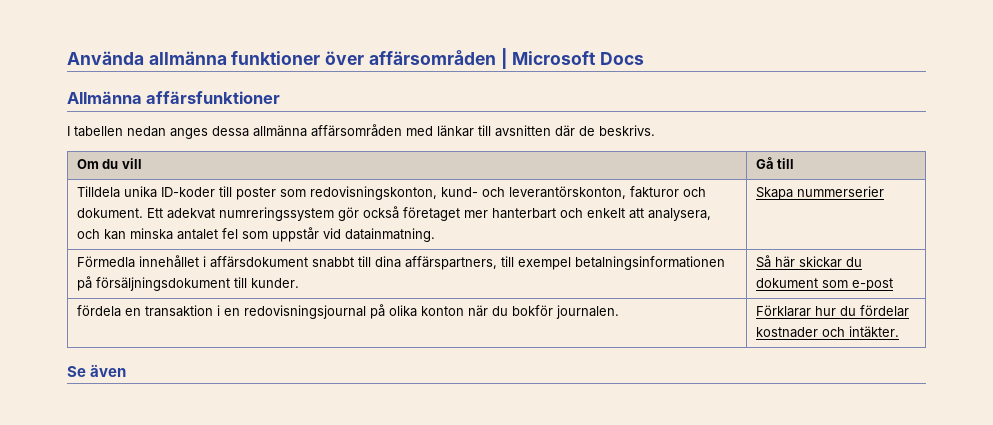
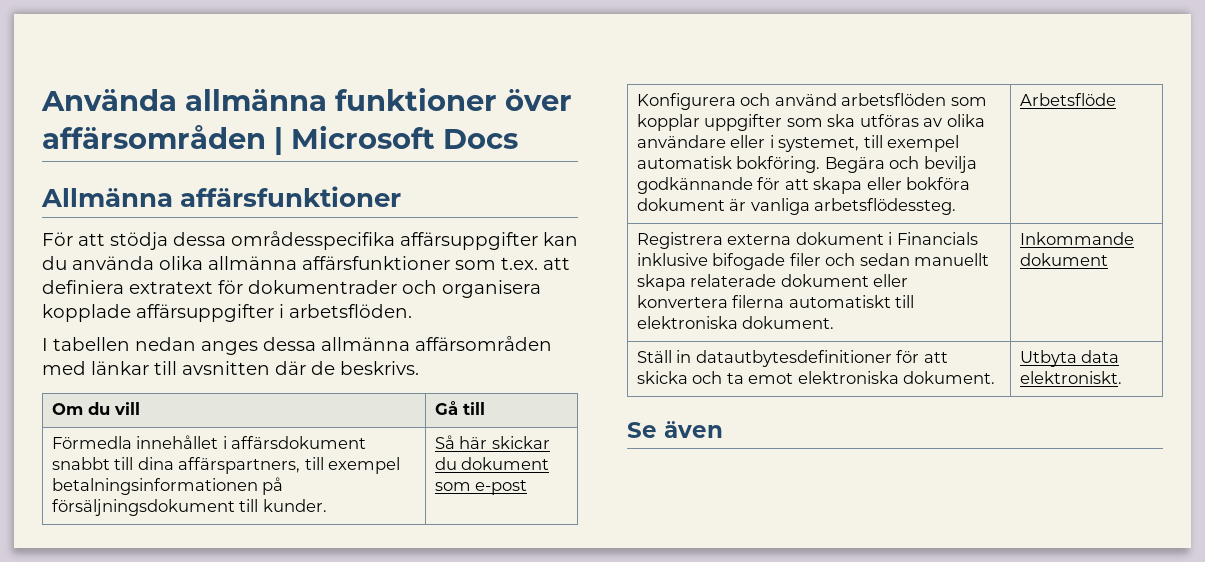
+ För att stödja dessa områdesspecifika affärsuppgifter kan du använda olika allmänna affärsfunktioner som t.ex. att definiera extratext för dokumentrader och organisera kopplade affärsuppgifter i arbetsflöden.
- Tilldela unika ID-koder till poster som redovisningskonton, kund- och leverantörskonton, fakturor och dokument. Ett adekvat numreringssystem gör också företaget mer hanterbart och enkelt att analysera, och kan minska antalet fel som uppstår vid datainmatning. | Skapa nummerserier
- fördela en transaktion i en redovisningsjournal på olika konton när du bokför journalen. | Förklarar hur du fördelar kostnader och intäkter.
+ Konfigurera och använd arbetsflöden som kopplar uppgifter som ska utföras av olika användare eller i systemet, till exempel automatisk bokföring. Begära och bevilja godkännande för att skapa eller bokföra dokument är vanliga arbetsflödessteg. | Arbetsflöde
+ Registrera externa dokument i Financials inklusive bifogade filer och sedan manuellt skapa relaterade dokument eller konvertera filerna automatiskt till elektroniska dokument. | Inkommande dokument
+ Ställ in datautbytesdefinitioner för att skicka och ta emot elektroniska dokument. | Utbyta data elektroniskt.

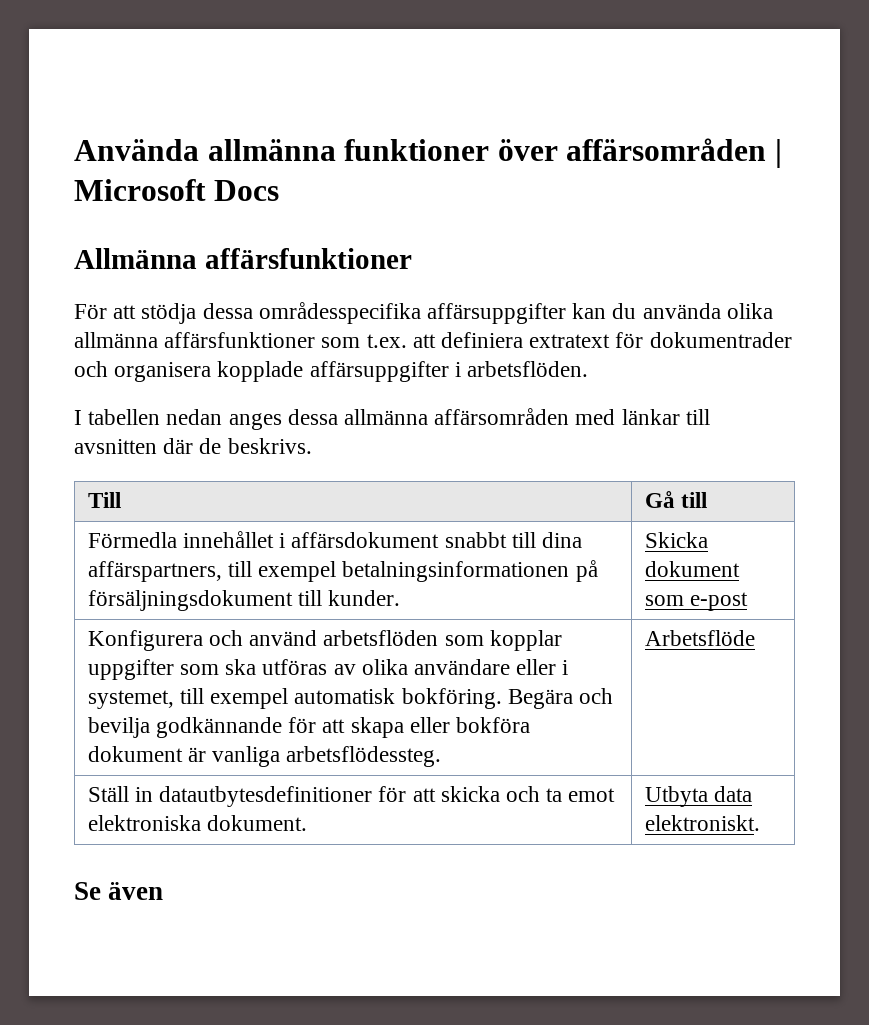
- Om du vill | Gå till
+ Till | Gå till
- Förmedla innehållet i affärsdokument snabbt till dina affärspartners, till exempel betalningsinformationen på försäljningsdokument till kunder. | Så här skickar du dokument som e-post
+ Förmedla innehållet i affärsdokument snabbt till dina affärspartners, till exempel betalningsinformationen på försäljningsdokument till kunder. | Skicka dokument som e-post
- Registrera externa dokument i Financials inklusive bifogade filer och sedan manuellt skapa relaterade dokument eller konvertera filerna automatiskt till elektroniska dokument. | Inkommande dokument

